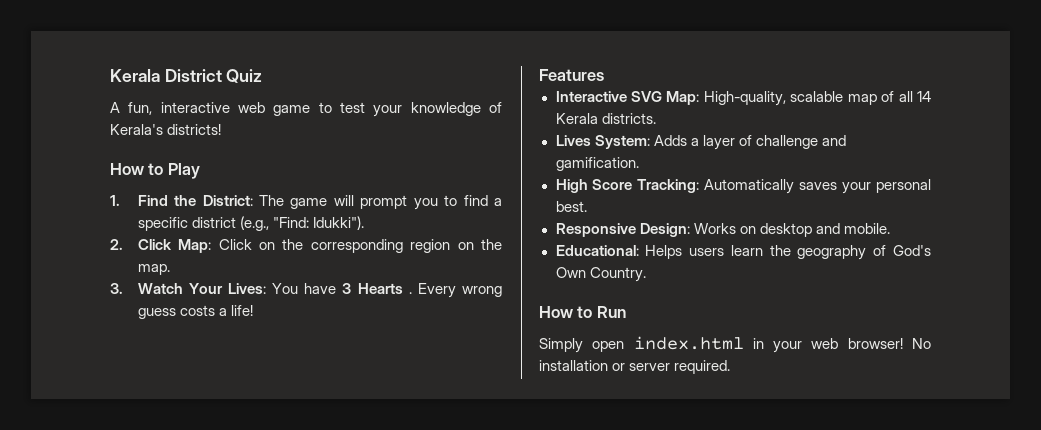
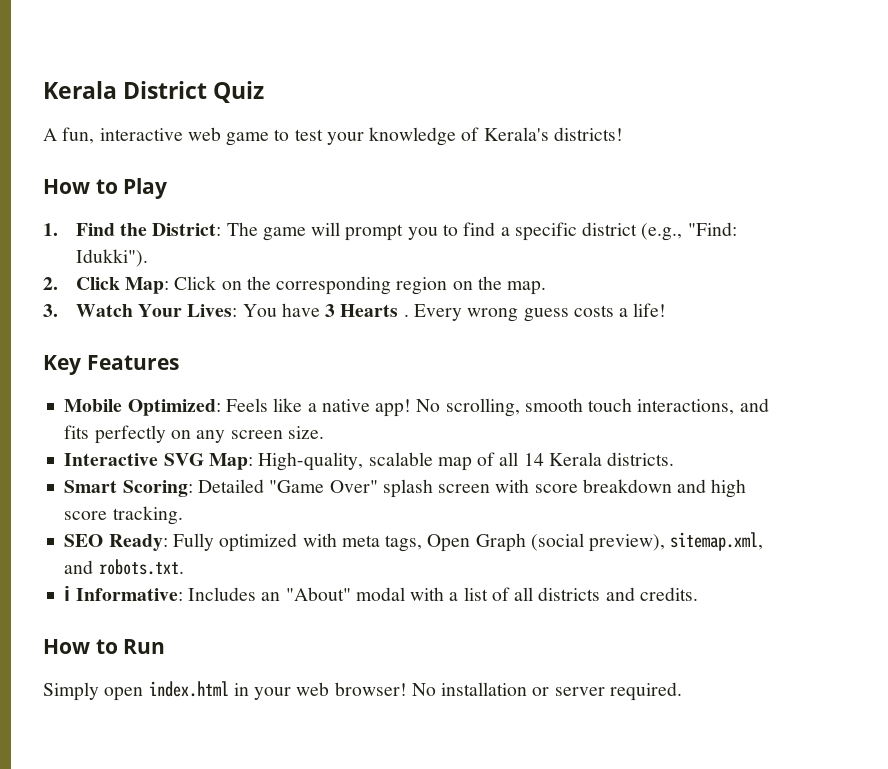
- Features
+ Key Features
+ Mobile Optimized: Feels like a native app! No scrolling, smooth touch interactions, and fits perfectly on any screen size.
- Lives System: Adds a layer of challenge and gamification.
- High Score Tracking: Automatically saves your personal best.
- Responsive Design: Works on desktop and mobile.
- Educational: Helps users learn the geography of God's Own Country.
+ Smart Scoring: Detailed "Game Over" splash screen with score breakdown and high score tracking.
+ SEO Ready: Fully optimized with meta tags, Open Graph (social preview), sitemap.xml, and robots.txt.
+ ℹ Informative: Includes an "About" modal with a list of all districts and credits.

